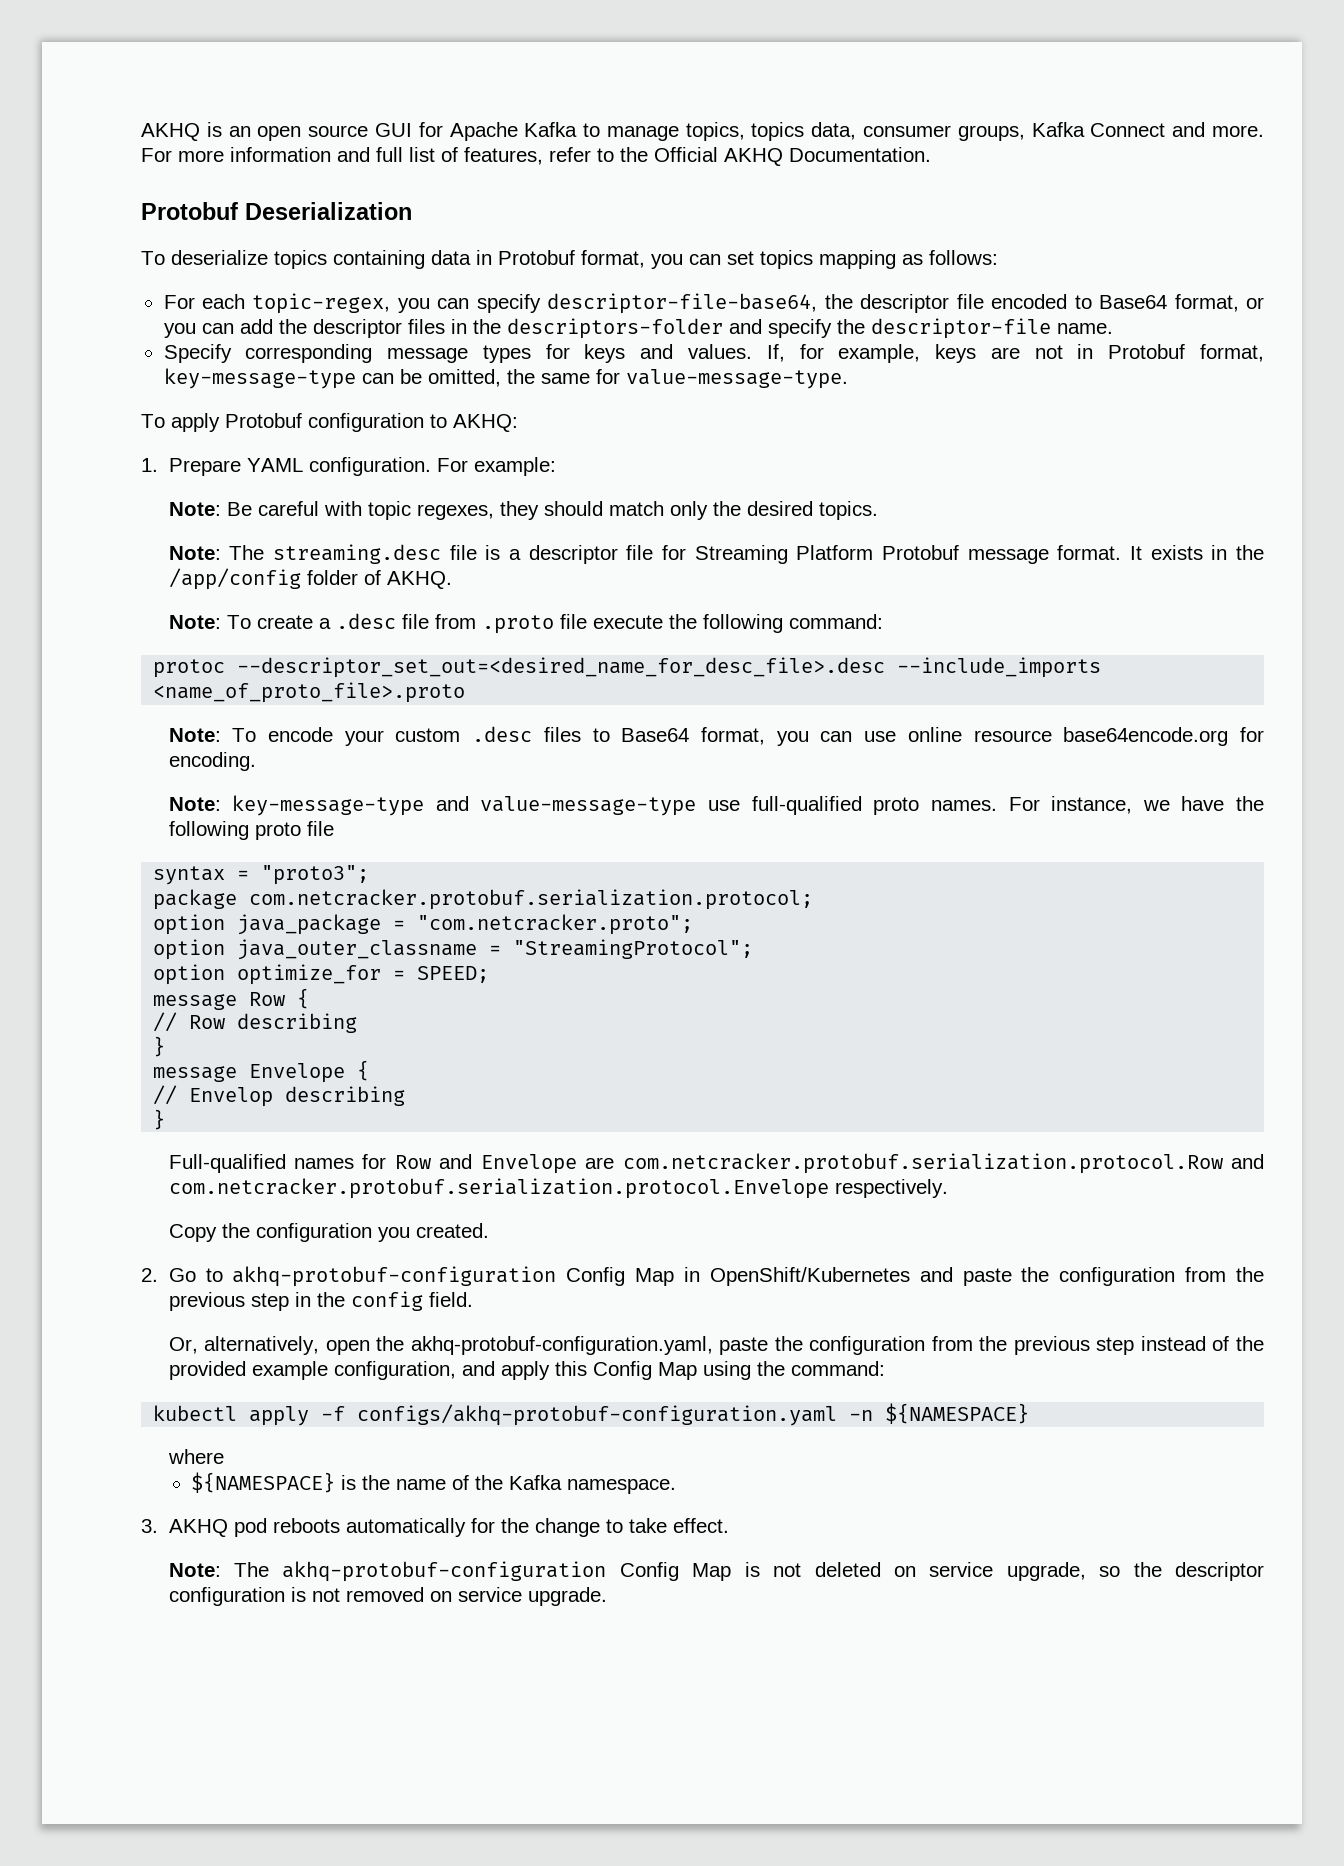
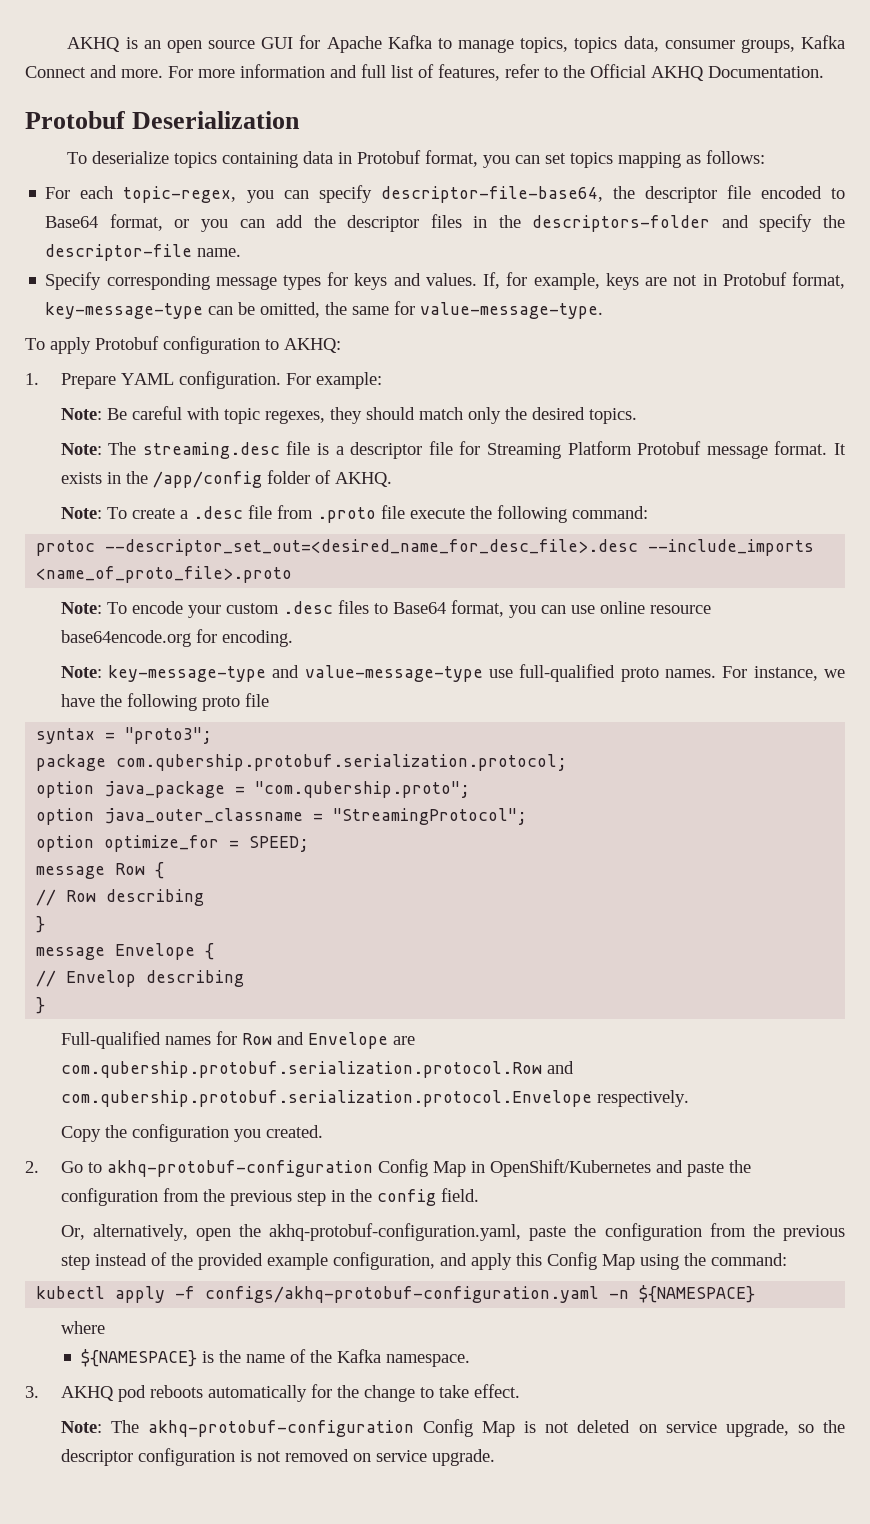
- package com.netcracker.protobuf.serialization.protocol;
+ package com.qubership.protobuf.serialization.protocol;
- option java_package = "com.netcracker.proto";
+ option java_package = "com.qubership.proto";
- Full-qualified names for Row and Envelope are com.netcracker.protobuf.serialization.protocol.Row and com.netcracker.protobuf.serialization.protocol.Envelope respectively.
+ Full-qualified names for Row and Envelope are com.qubership.protobuf.serialization.protocol.Row and com.qubership.protobuf.serialization.protocol.Envelope respectively.

